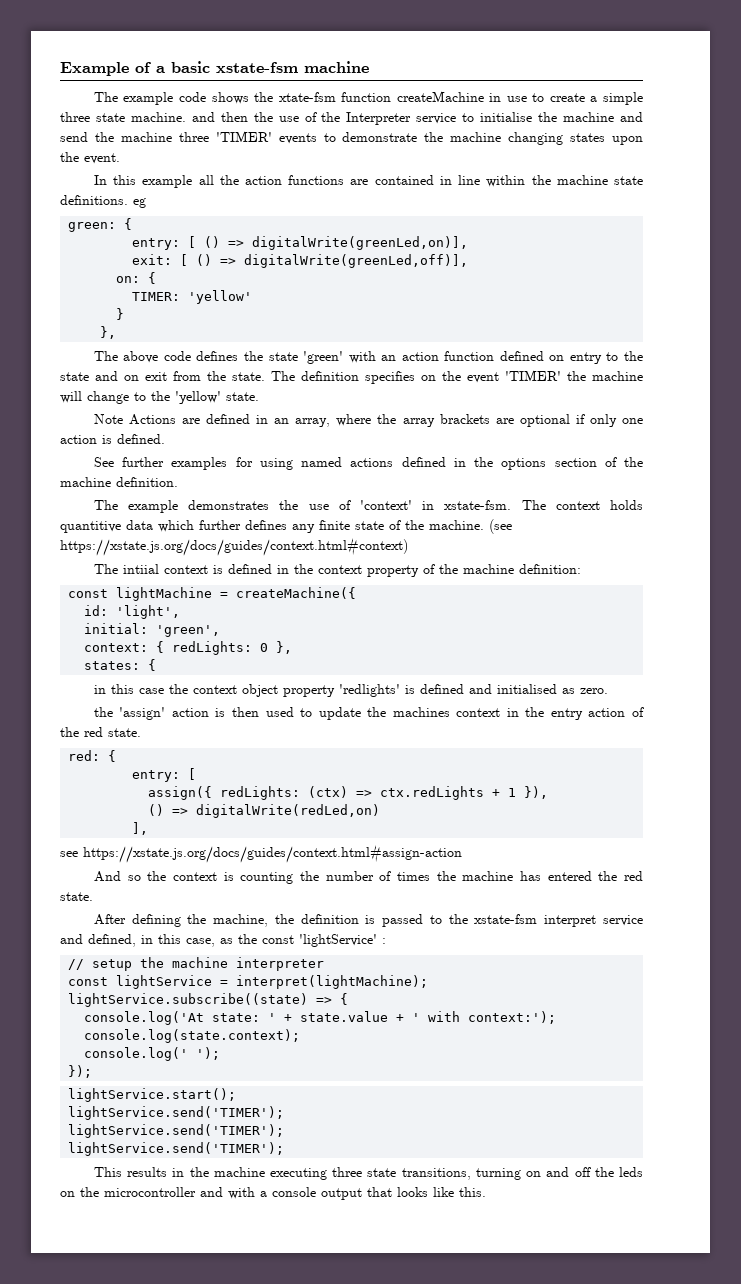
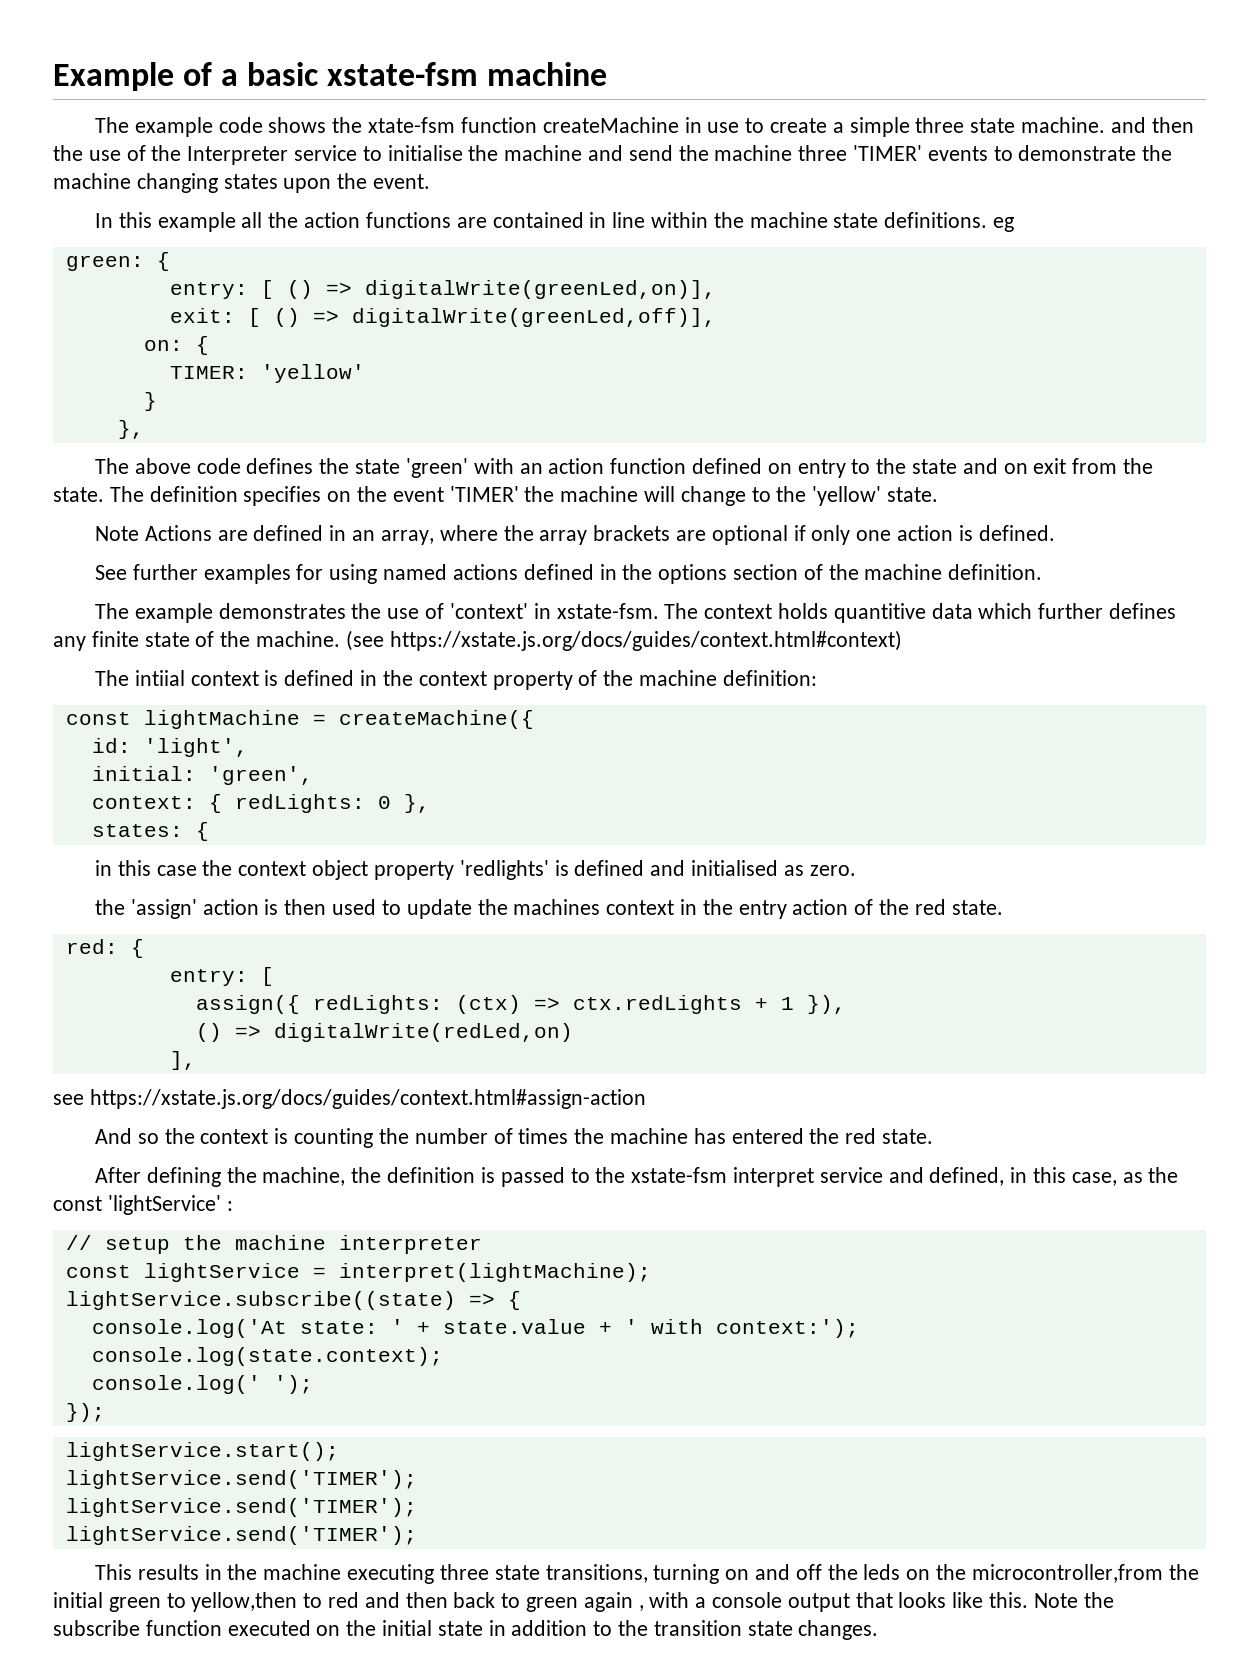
- This results in the machine executing three state transitions, turning on and off the leds on the microcontroller and with a console output that looks like this.
+ This results in the machine executing three state transitions, turning on and off the leds on the microcontroller,from the initial green to yellow,then to red and then back to green again , with a console output that looks like this.
+ Note the subscribe function executed on the initial state in addition to the transition state changes.

